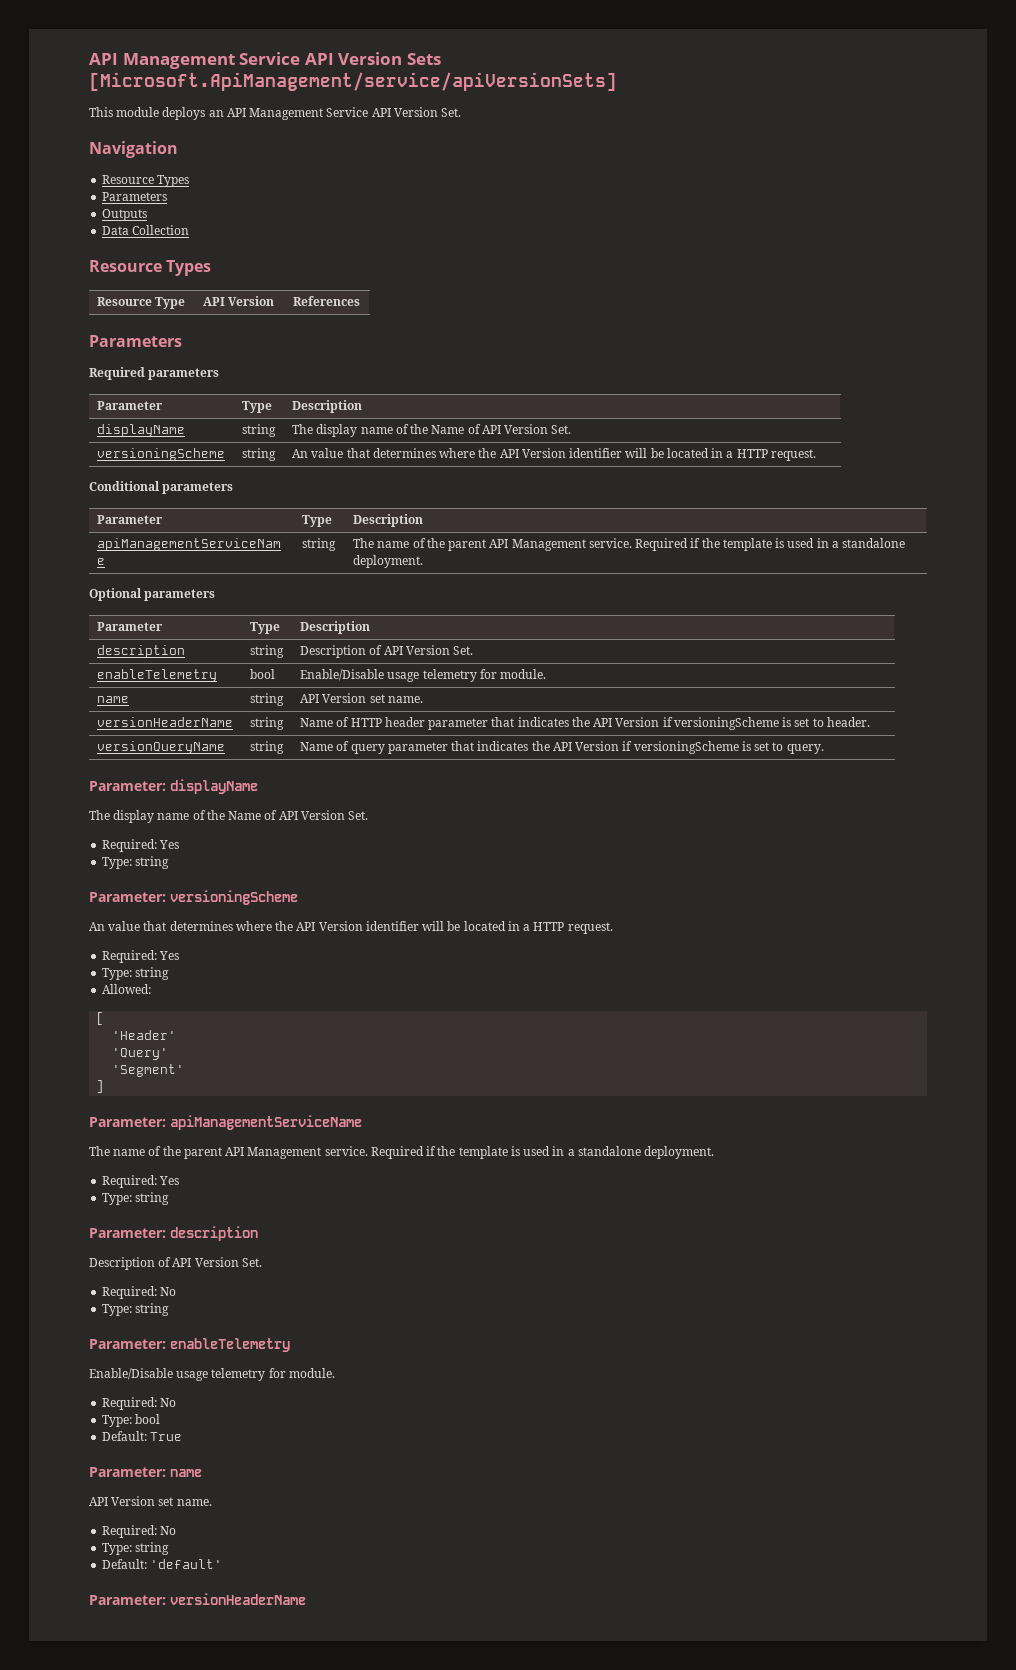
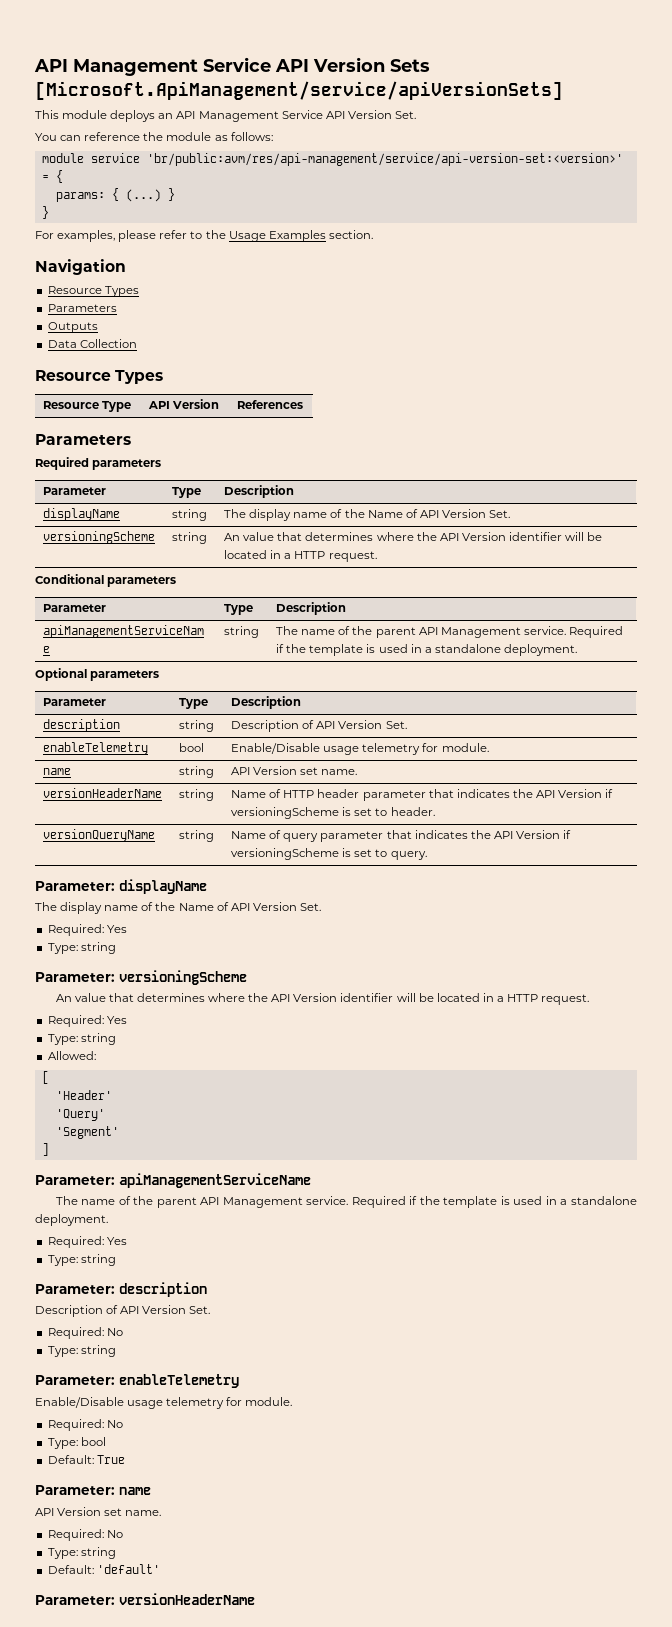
+ You can reference the module as follows:
+ module service 'br/public:avm/res/api-management/service/api-version-set:<version>' = {
+ params: { (...) }
+ }
+ For examples, please refer to the Usage Examples section.

